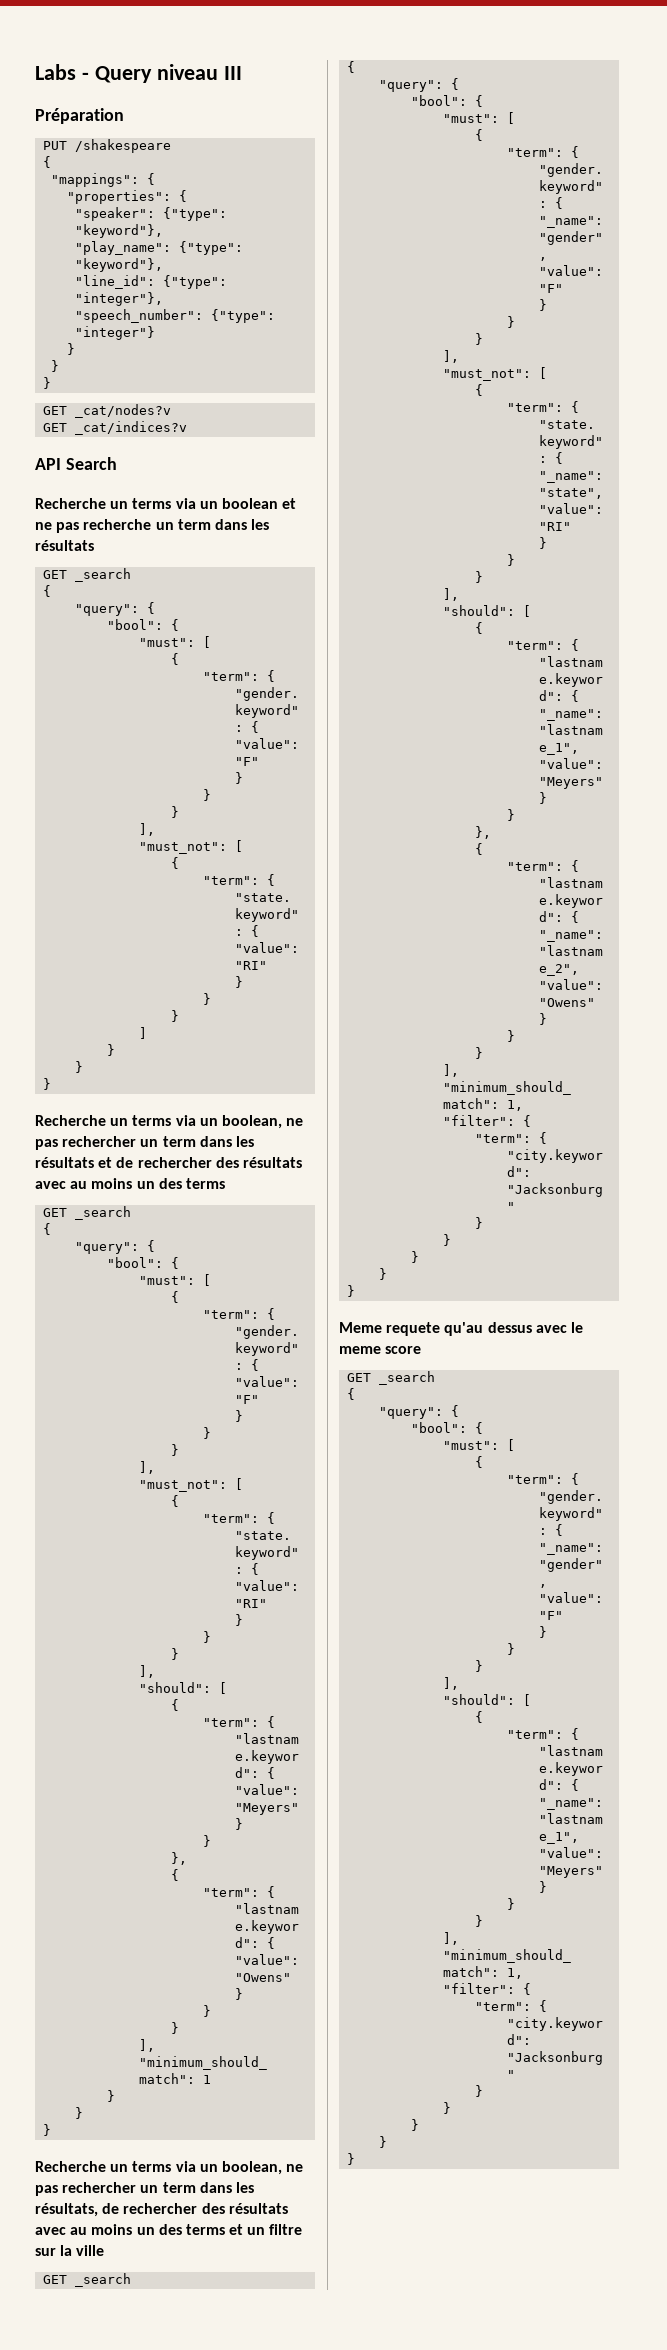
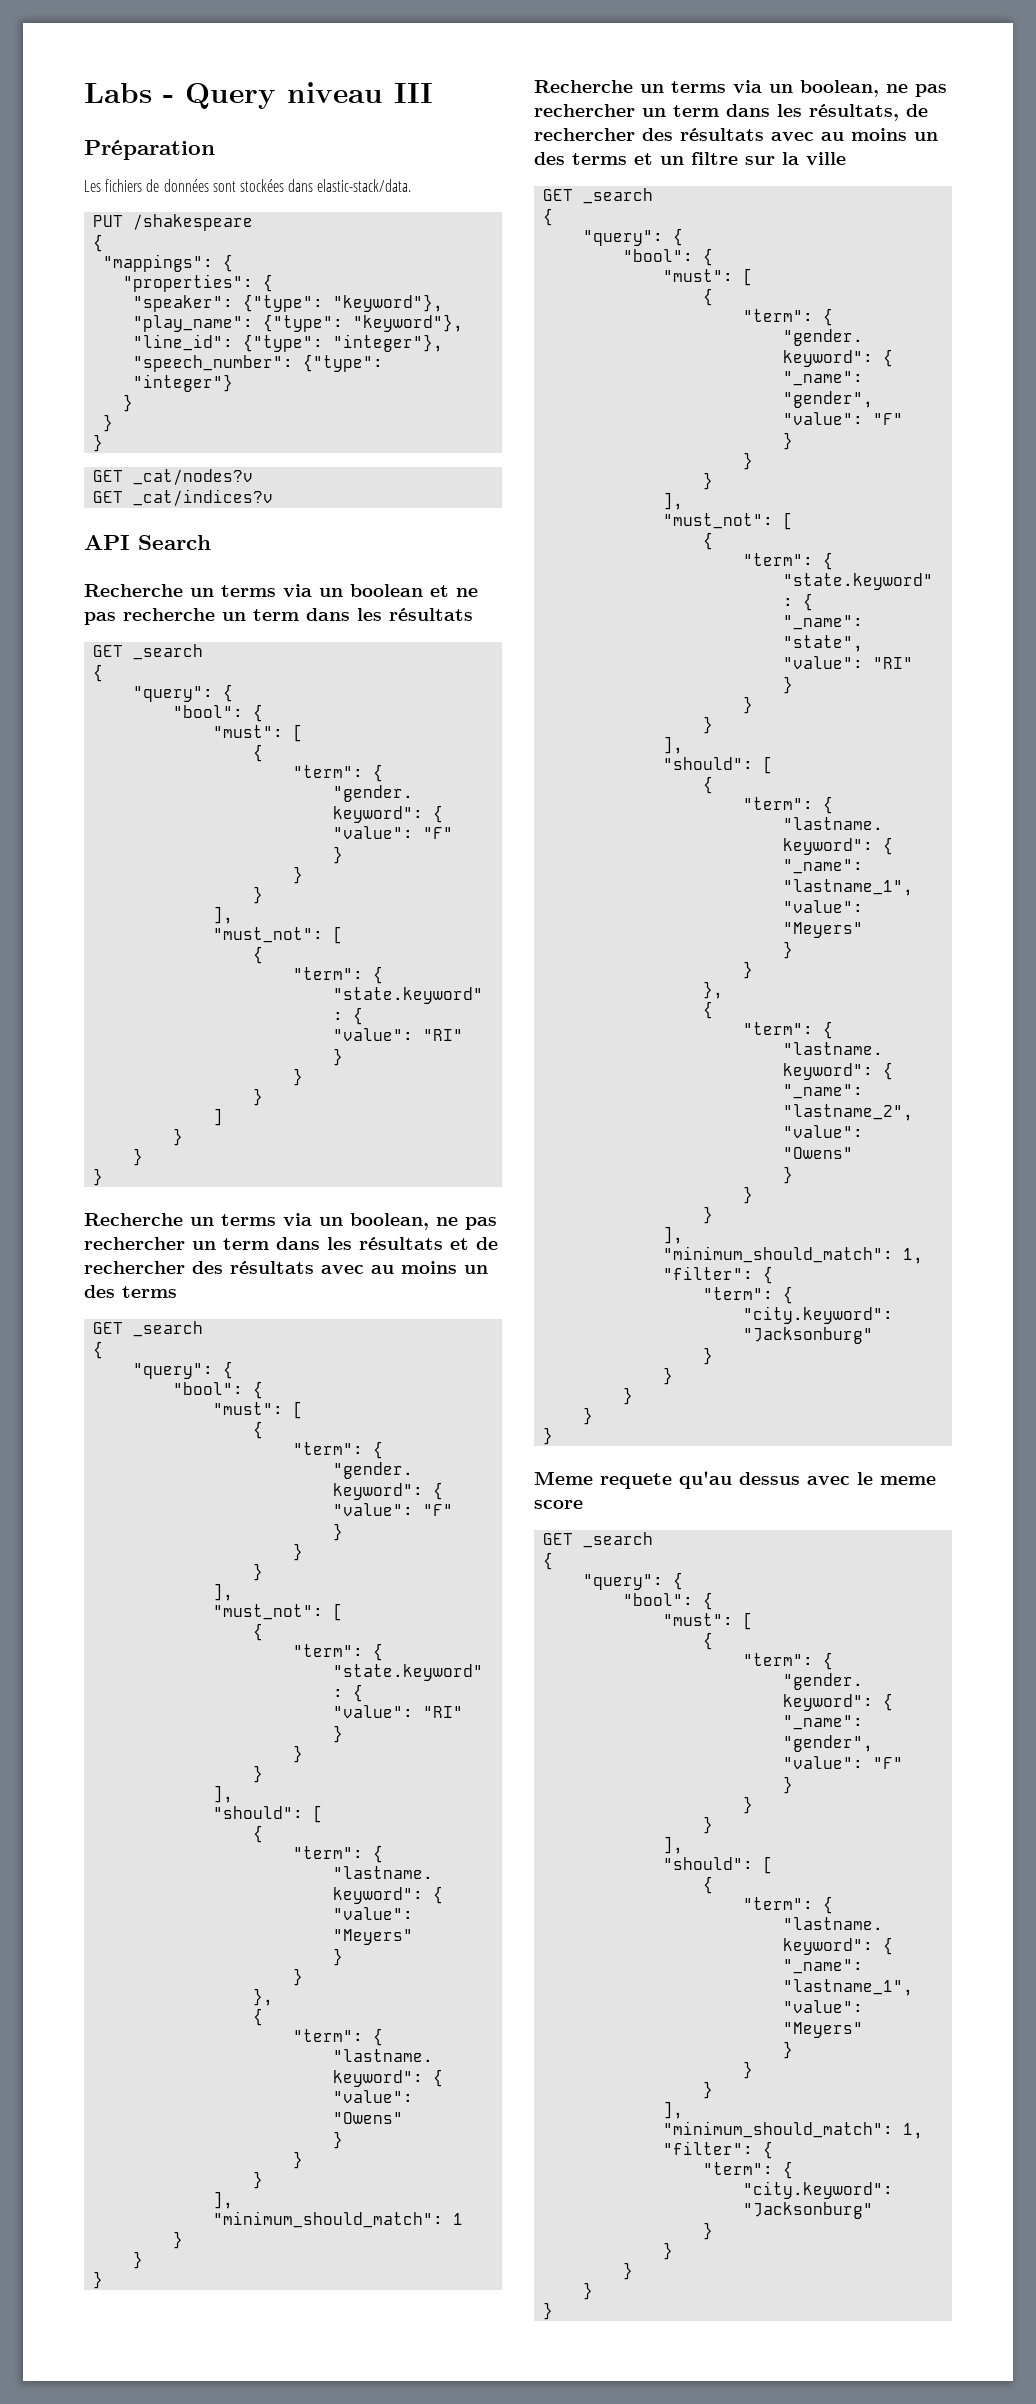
+ Les fichiers de données sont stockées dans elastic-stack/data.

